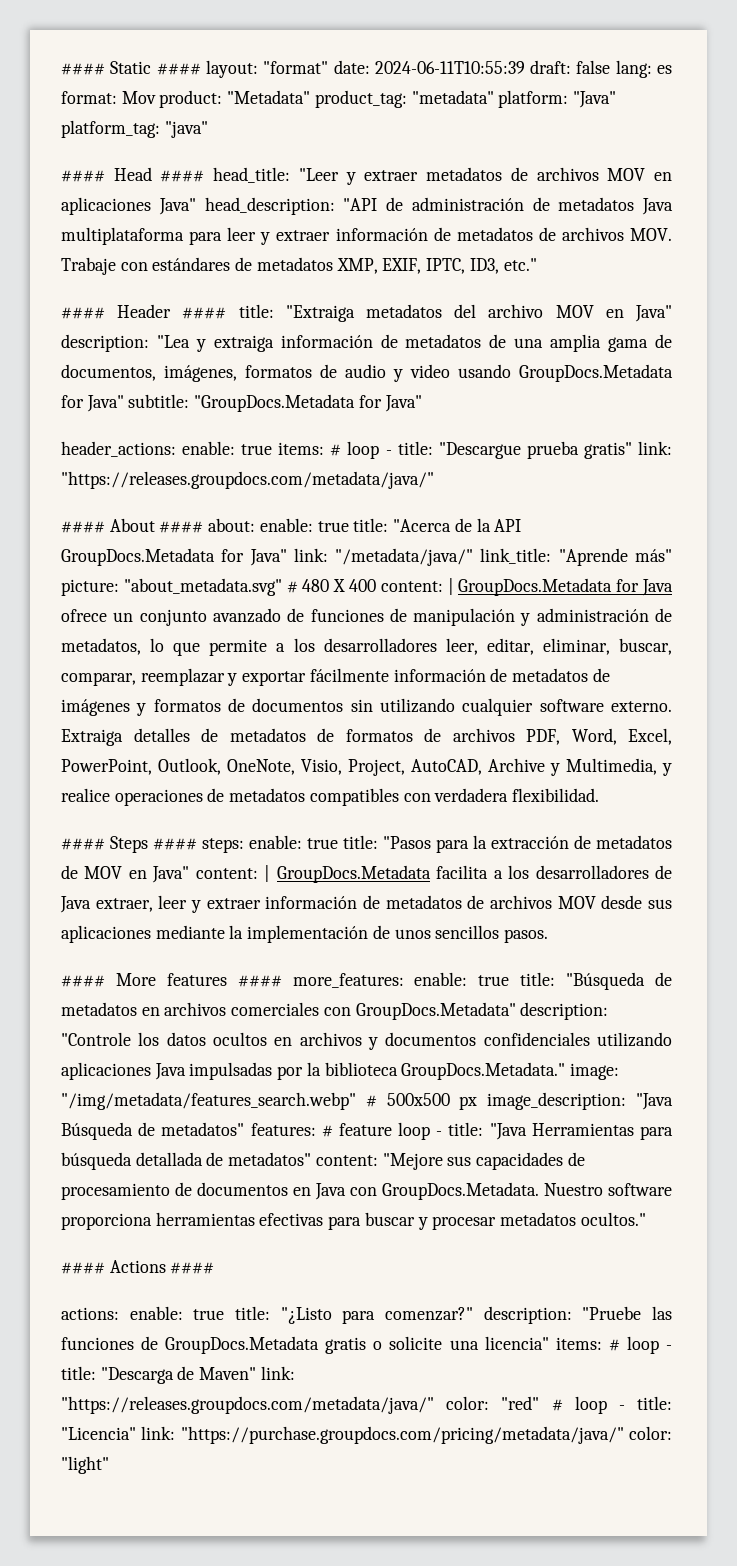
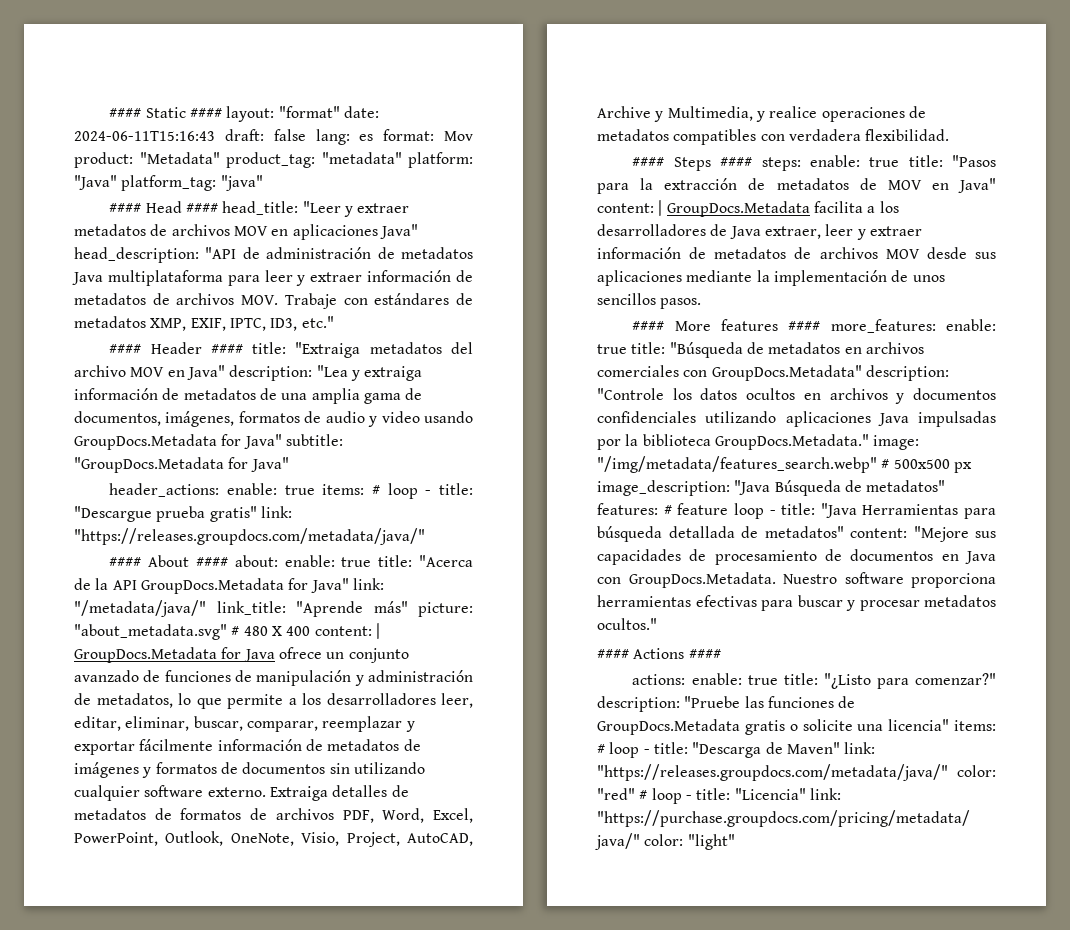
- #### Static #### layout: "format" date: 2024-06-11T10:55:39 draft: false lang: es format: Mov product: "Metadata" product_tag: "metadata" platform: "Java" platform_tag: "java"
+ #### Static #### layout: "format" date: 2024-06-11T15:16:43 draft: false lang: es format: Mov product: "Metadata" product_tag: "metadata" platform: "Java" platform_tag: "java"

